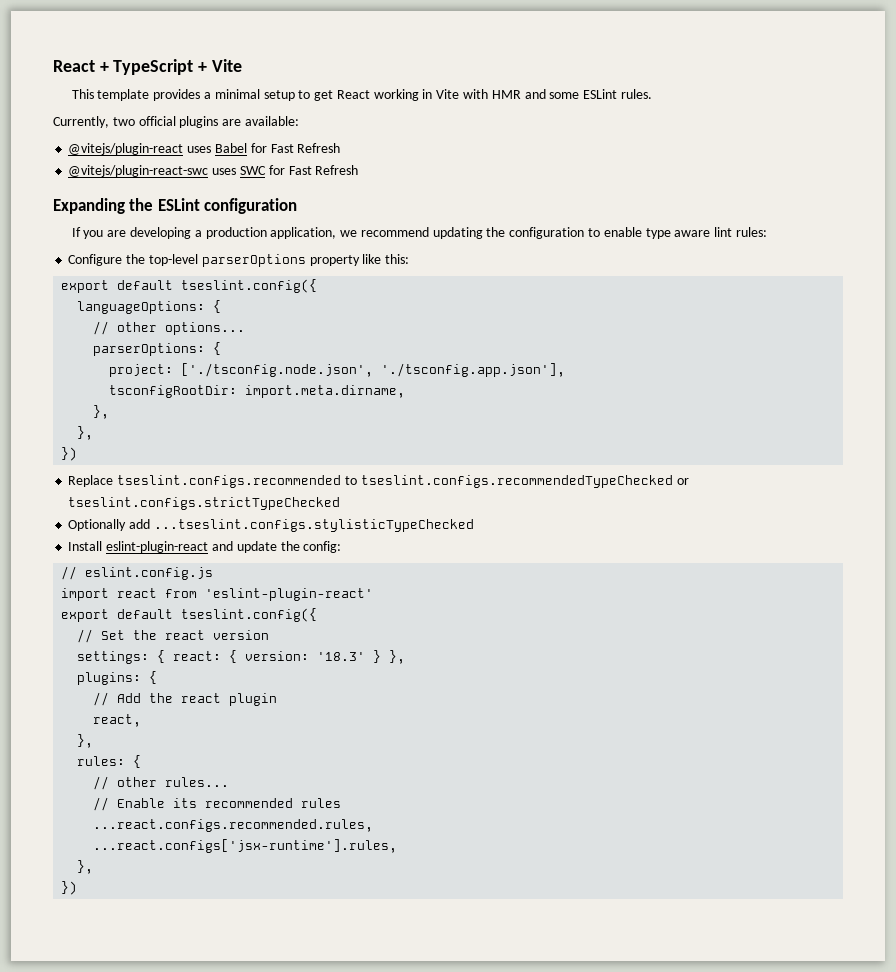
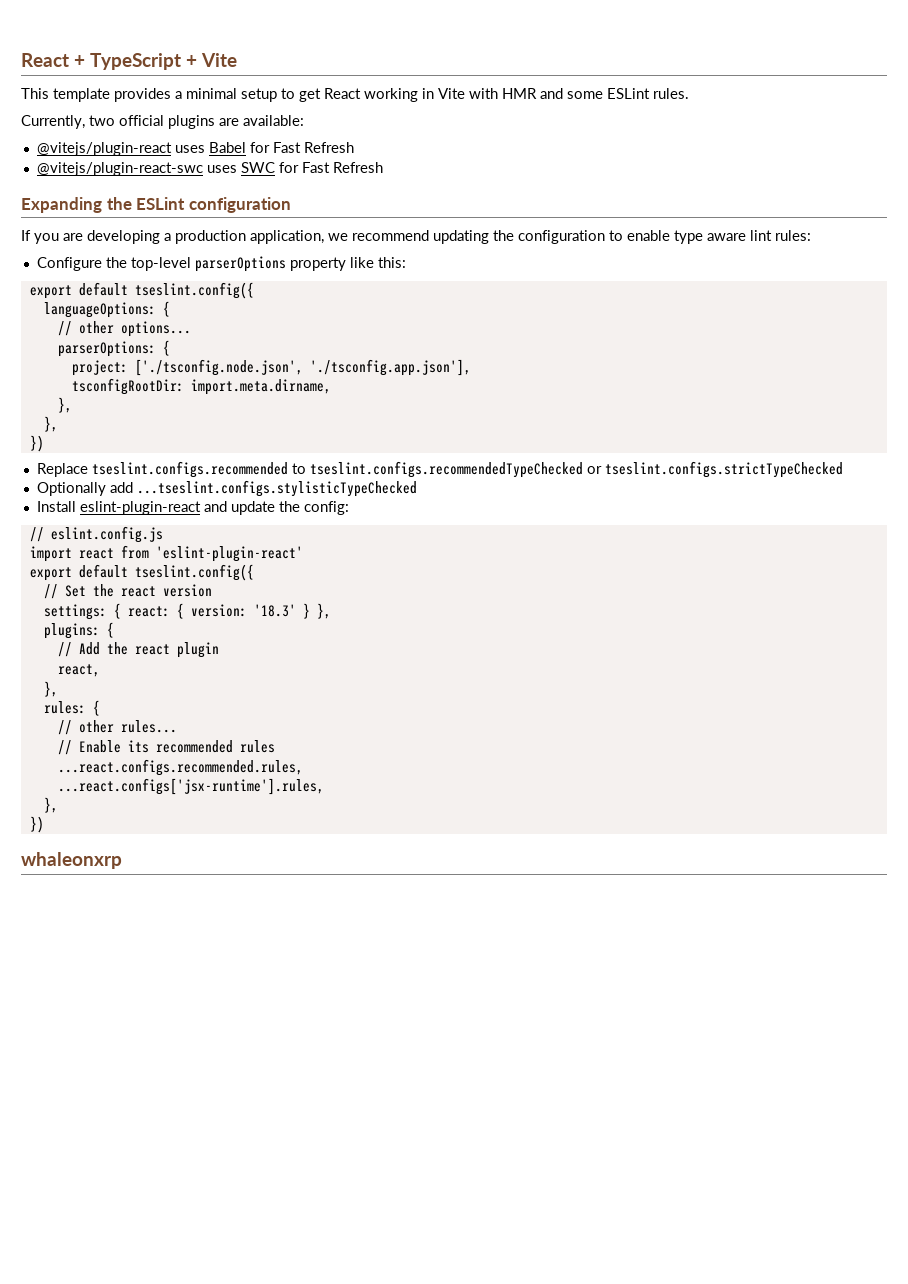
+ whaleonxrp

